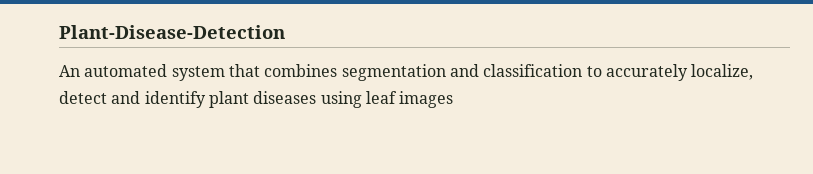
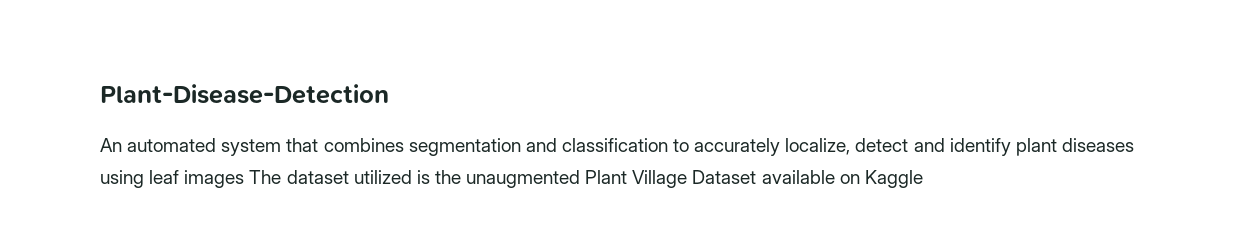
- An automated system that combines segmentation and classification to accurately localize, detect and identify plant diseases using leaf images
+ An automated system that combines segmentation and classification to accurately localize, detect and identify plant diseases using leaf images The dataset utilized is the unaugmented Plant Village Dataset available on Kaggle

